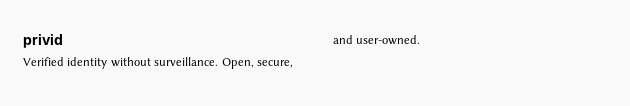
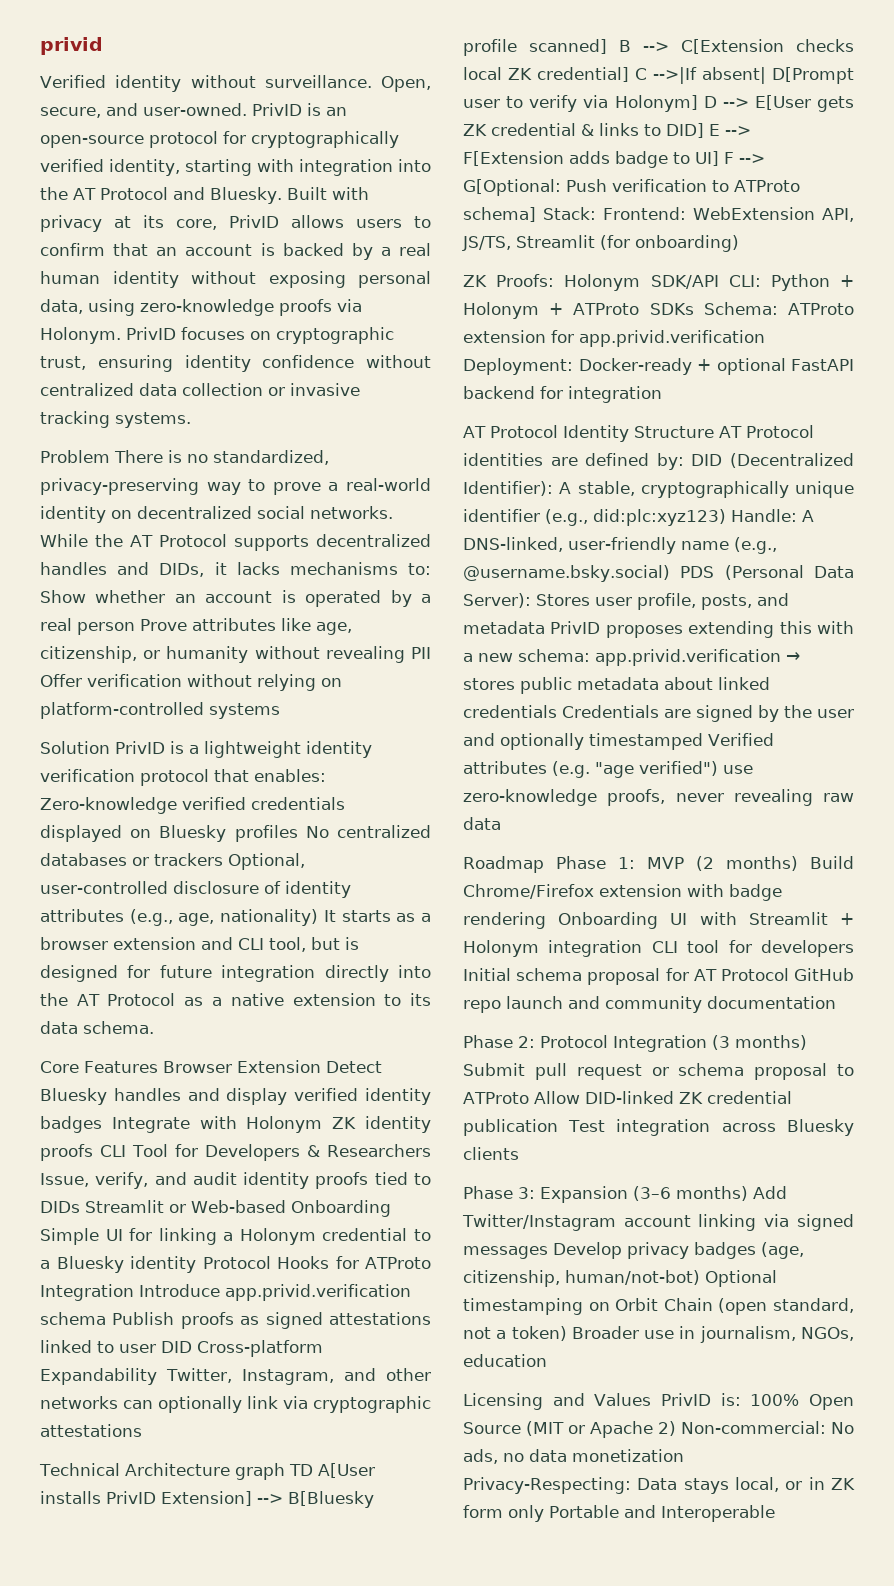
+ PrivID is an open-source protocol for cryptographically verified identity, starting with integration into the AT Protocol and Bluesky. Built with privacy at its core, PrivID allows users to confirm that an account is backed by a real human identity without exposing personal data, using zero-knowledge proofs via Holonym. PrivID focuses on cryptographic trust, ensuring identity confidence without centralized data collection or invasive tracking systems.
+ Problem There is no standardized, privacy-preserving way to prove a real-world identity on decentralized social networks. While the AT Protocol supports decentralized handles and DIDs, it lacks mechanisms to: Show whether an account is operated by a real person Prove attributes like age, citizenship, or humanity without revealing PII Offer verification without relying on platform-controlled systems
+ Solution PrivID is a lightweight identity verification protocol that enables: Zero-knowledge verified credentials displayed on Bluesky profiles No centralized databases or trackers Optional, user-controlled disclosure of identity attributes (e.g., age, nationality) It starts as a browser extension and CLI tool, but is designed for future integration directly into the AT Protocol as a native extension to its data schema.
+ Core Features Browser Extension Detect Bluesky handles and display verified identity badges Integrate with Holonym ZK identity proofs CLI Tool for Developers & Researchers Issue, verify, and audit identity proofs tied to DIDs Streamlit or Web-based Onboarding Simple UI for linking a Holonym credential to a Bluesky identity Protocol Hooks for ATProto Integration Introduce app.privid.verification schema Publish proofs as signed attestations linked to user DID Cross-platform Expandability Twitter, Instagram, and other networks can optionally link via cryptographic attestations
+ Technical Architecture graph TD A[User installs PrivID Extension] --> B[Bluesky profile scanned] B --> C[Extension checks local ZK credential] C -->|If absent| D[Prompt user to verify via Holonym] D --> E[User gets ZK credential & links to DID] E --> F[Extension adds badge to UI] F --> G[Optional: Push verification to ATProto schema] Stack: Frontend: WebExtension API, JS/TS, Streamlit (for onboarding)
+ ZK Proofs: Holonym SDK/API CLI: Python + Holonym + ATProto SDKs Schema: ATProto extension for app.privid.verification Deployment: Docker-ready + optional FastAPI backend for integration
+ AT Protocol Identity Structure AT Protocol identities are defined by: DID (Decentralized Identifier): A stable, cryptographically unique identifier (e.g., did:plc:xyz123) Handle: A DNS-linked, user-friendly name (e.g., @username.bsky.social) PDS (Personal Data Server): Stores user profile, posts, and metadata PrivID proposes extending this with a new schema: app.privid.verification → stores public metadata about linked credentials Credentials are signed by the user and optionally timestamped Verified attributes (e.g. "age verified") use zero-knowledge proofs, never revealing raw data
+ Roadmap Phase 1: MVP (2 months) Build Chrome/Firefox extension with badge rendering Onboarding UI with Streamlit + Holonym integration CLI tool for developers Initial schema proposal for AT Protocol GitHub repo launch and community documentation
+ Phase 2: Protocol Integration (3 months) Submit pull request or schema proposal to ATProto Allow DID-linked ZK credential publication Test integration across Bluesky clients
+ Phase 3: Expansion (3–6 months) Add Twitter/Instagram account linking via signed messages Develop privacy badges (age, citizenship, human/not-bot) Optional timestamping on Orbit Chain (open standard, not a token) Broader use in journalism, NGOs, education
+ Licensing and Values PrivID is: 100% Open Source (MIT or Apache 2) Non-commercial: No ads, no data monetization Privacy-Respecting: Data stays local, or in ZK form only Portable and Interoperable

